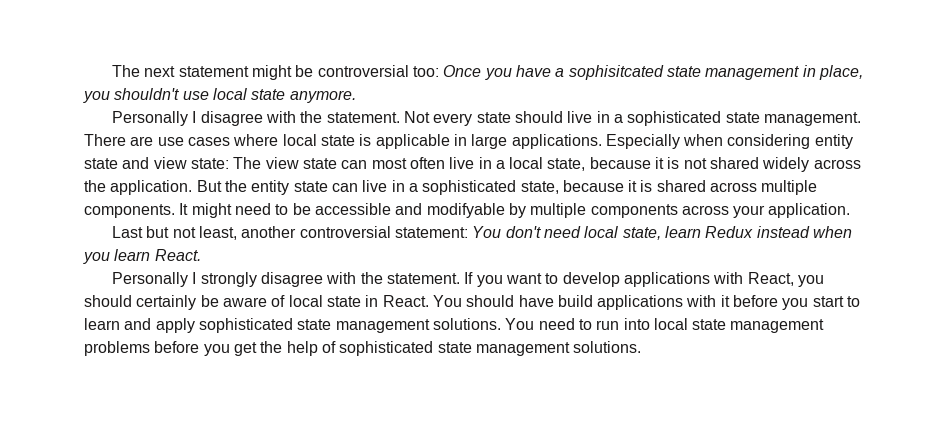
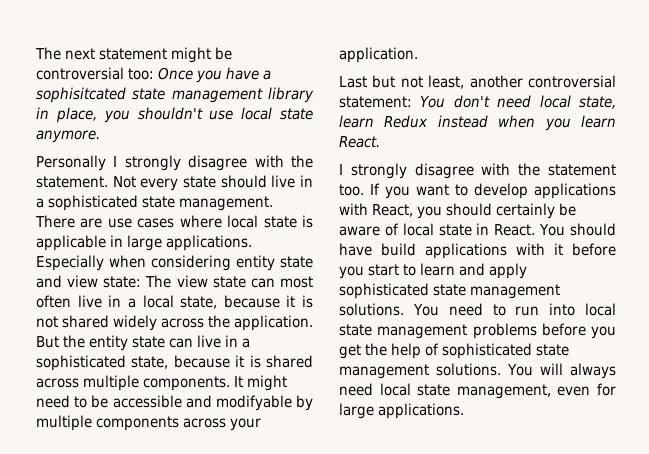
- The next statement might be controversial too: Once you have a sophisitcated state management in place, you shouldn't use local state anymore.
+ The next statement might be controversial too: Once you have a sophisitcated state management library in place, you shouldn't use local state anymore.
- Personally I disagree with the statement.
+ Personally I strongly disagree with the statement.
- Personally I strongly disagree with the statement.
+ I strongly disagree with the statement too.
+ You will always need local state management, even for large applications.

